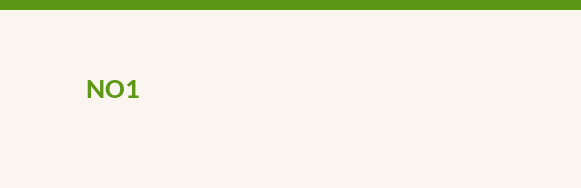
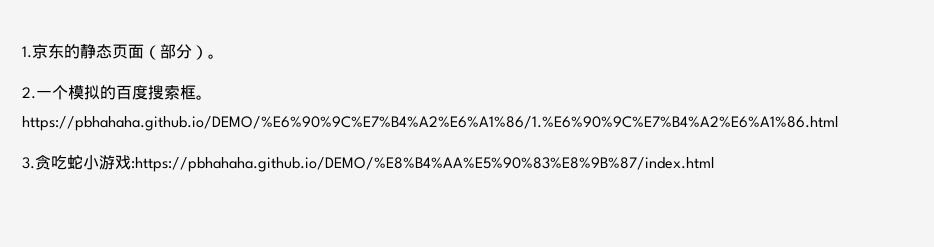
- NO1
+ 1.京东的静态页面（部分）。
+ 2.一个模拟的百度搜索框。https://pbhahaha.github.io/DEMO/%E6%90%9C%E7%B4%A2%E6%A1%86/1.%E6%90%9C%E7%B4%A2%E6%A1%86.html
+ 3.贪吃蛇小游戏:https://pbhahaha.github.io/DEMO/%E8%B4%AA%E5%90%83%E8%9B%87/index.html

